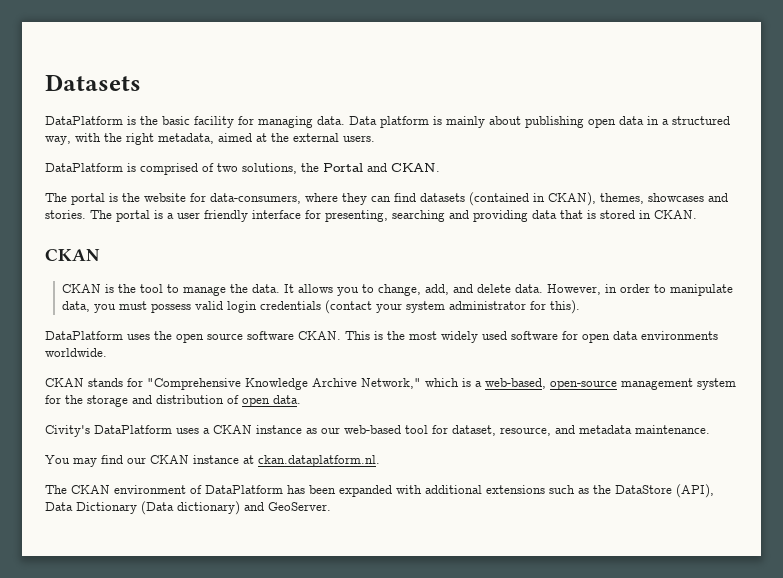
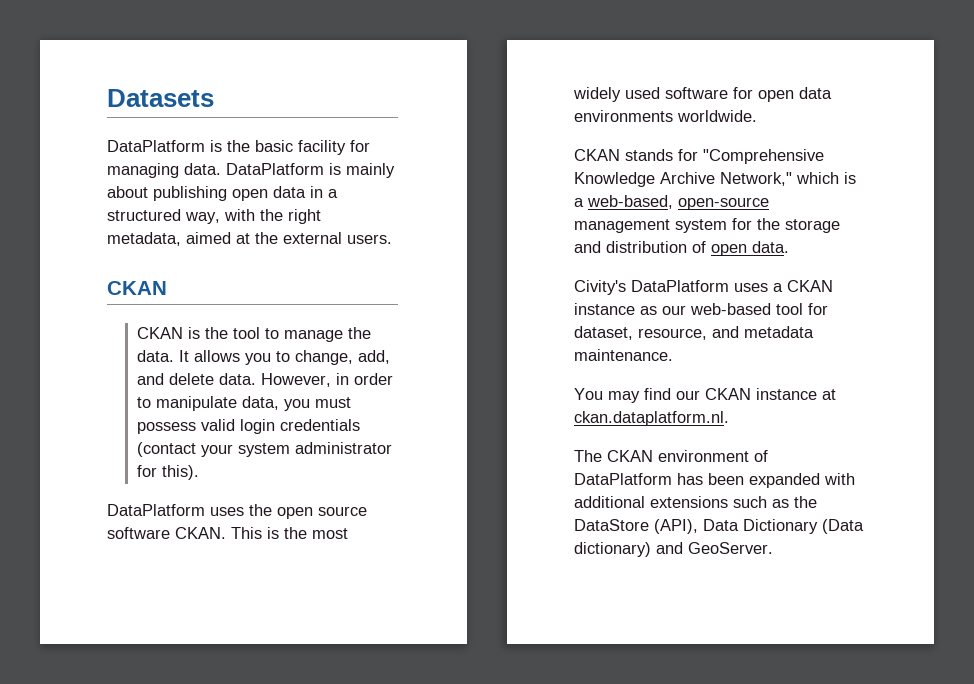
- Data platform is mainly about publishing open data in a structured way, with the right metadata, aimed at the external users.
+ DataPlatform is mainly about publishing open data in a structured way, with the right metadata, aimed at the external users.
- DataPlatform is comprised of two solutions, the Portal and CKAN.
- The portal is the website for data-consumers, where they can find datasets (contained in CKAN), themes, showcases and stories. The portal is a user friendly interface for presenting, searching and providing data that is stored in CKAN.

